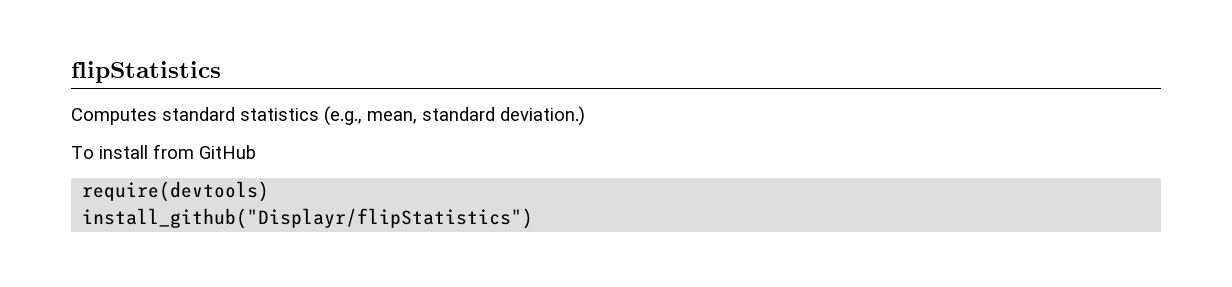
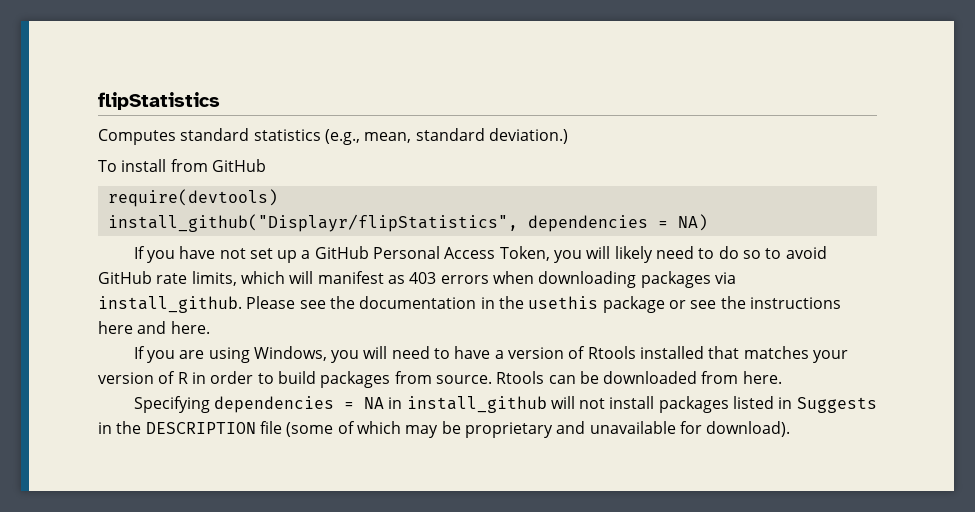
- install_github("Displayr/flipStatistics")
+ install_github("Displayr/flipStatistics", dependencies = NA)
+ If you have not set up a GitHub Personal Access Token, you will likely need to do so to avoid GitHub rate limits, which will manifest as 403 errors when downloading packages via install_github. Please see the documentation in the usethis package or see the instructions here and here.
+ If you are using Windows, you will need to have a version of Rtools installed that matches your version of R in order to build packages from source. Rtools can be downloaded from here.
+ Specifying dependencies = NA in install_github will not install packages listed in Suggests in the DESCRIPTION file (some of which may be proprietary and unavailable for download).

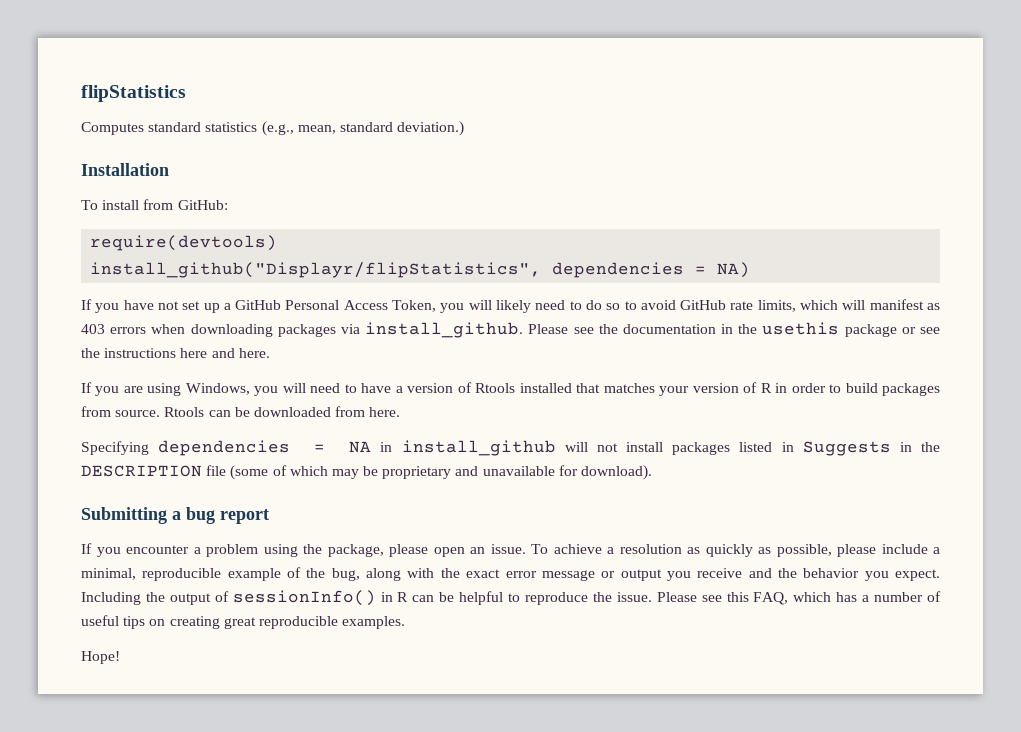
+ Installation
- To install from GitHub
+ To install from GitHub:
+ Submitting a bug report
+ If you encounter a problem using the package, please open an issue. To achieve a resolution as quickly as possible, please include a minimal, reproducible example of the bug, along with the exact error message or output you receive and the behavior you expect. Including the output of sessionInfo() in R can be helpful to reproduce the issue. Please see this FAQ, which has a number of useful tips on creating great reproducible examples.
+ Hope!

